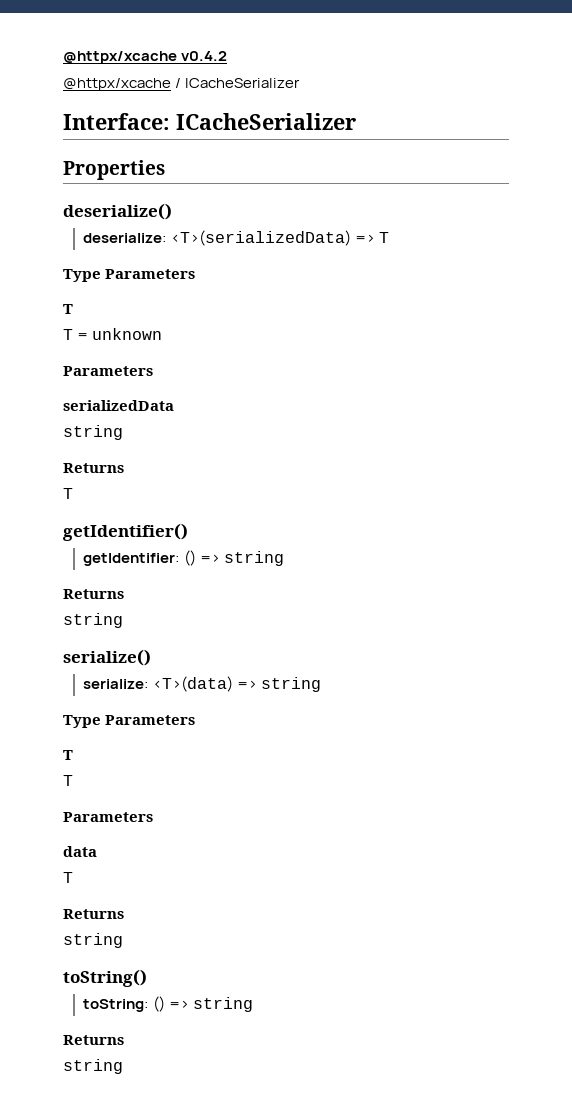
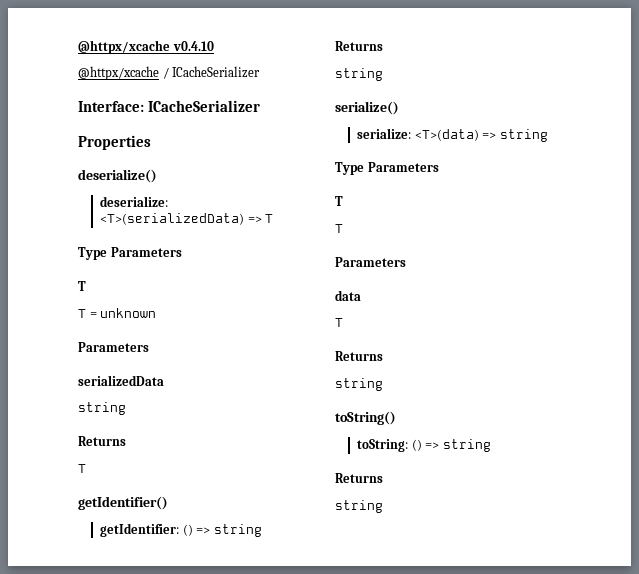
- @httpx/xcache v0.4.2
+ @httpx/xcache v0.4.10

